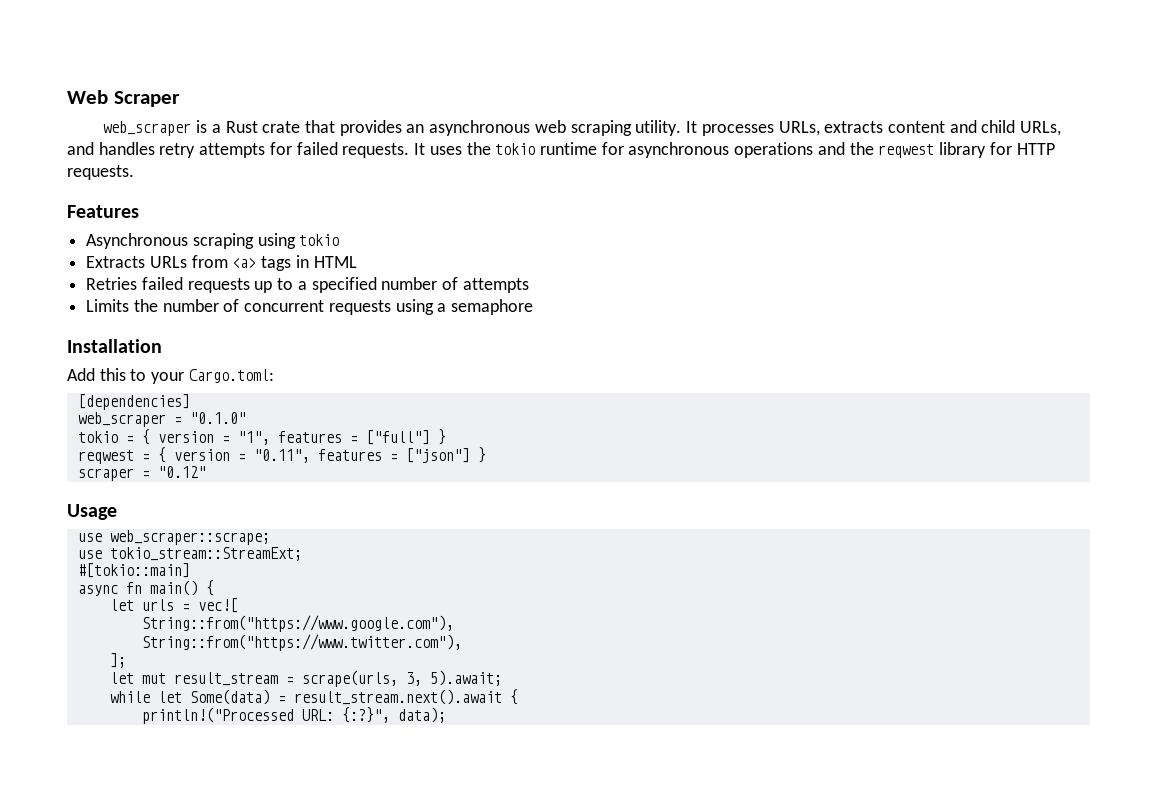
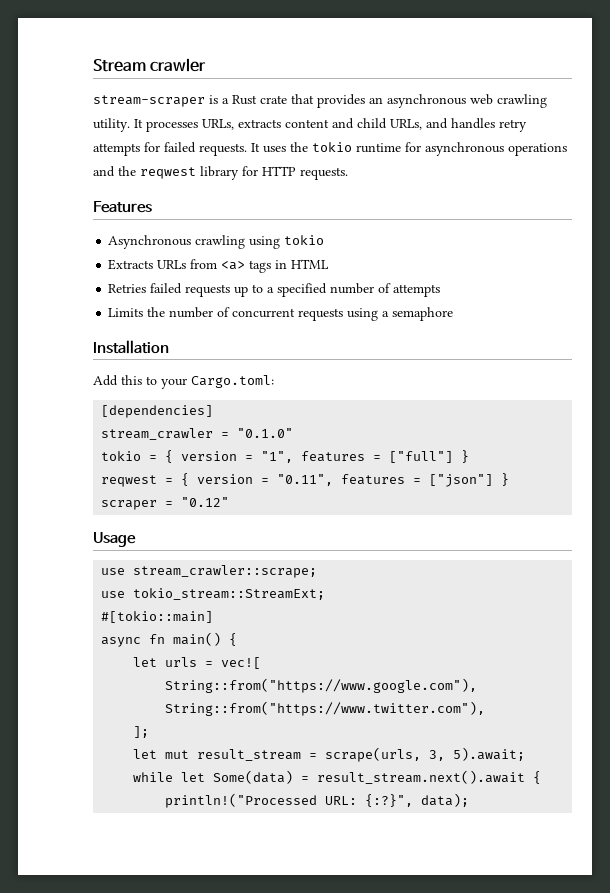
- Web Scraper
- web_scraper is a Rust crate that provides an asynchronous web scraping utility.
+ Stream crawler
+ stream-scraper is a Rust crate that provides an asynchronous web crawling utility.
- Asynchronous scraping using tokio
+ Asynchronous crawling using tokio
- web_scraper = "0.1.0"
+ stream_crawler = "0.1.0"
- use web_scraper::scrape;
+ use stream_crawler::scrape;

